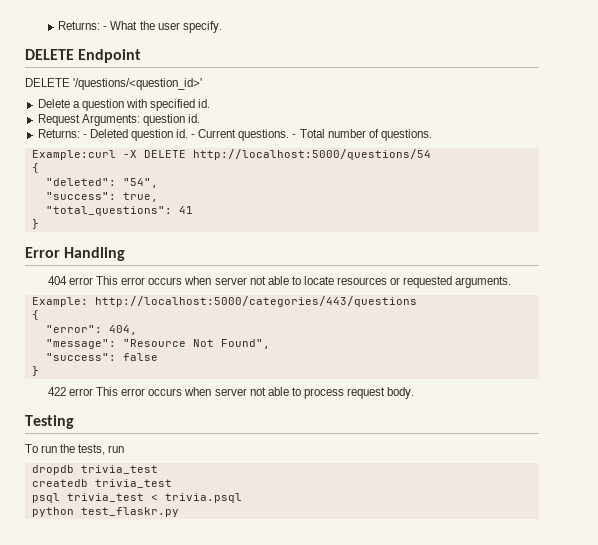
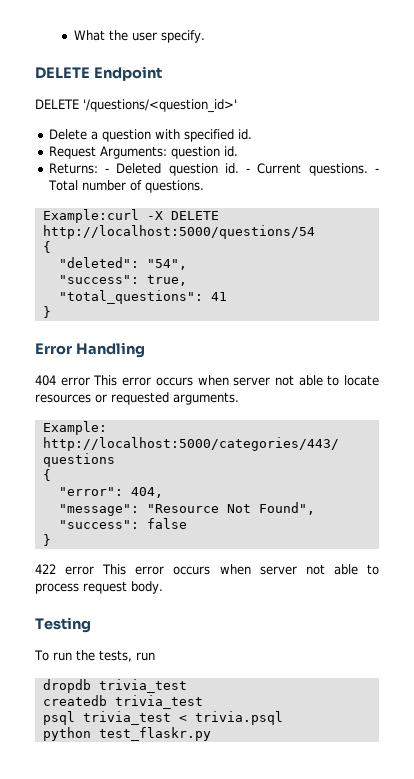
- Returns: - What the user specify.
+ What the user specify.

